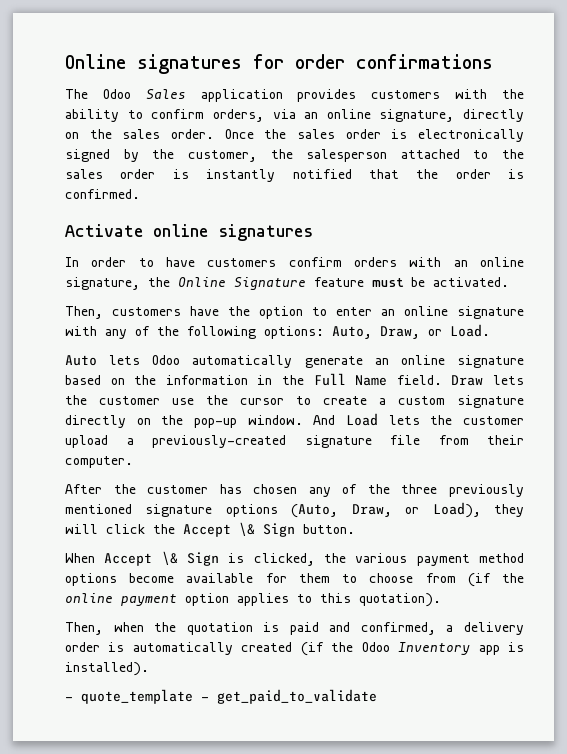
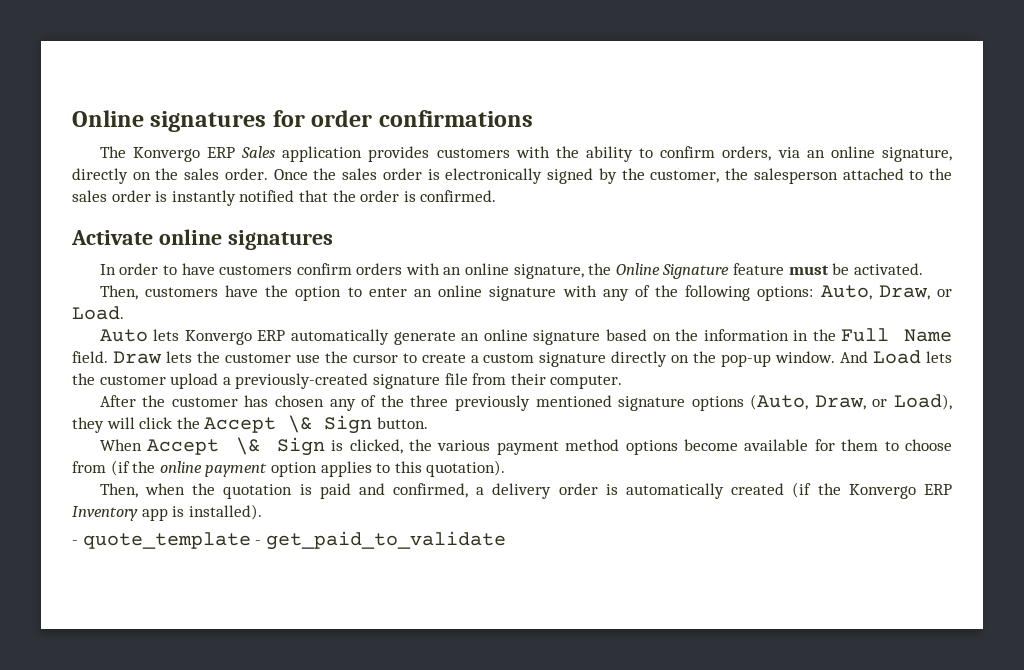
- The Odoo Sales application provides customers with the ability to confirm orders, via an online signature, directly on the sales order.
+ The Konvergo ERP Sales application provides customers with the ability to confirm orders, via an online signature, directly on the sales order.
- Auto lets Odoo automatically generate an online signature based on the information in the Full Name field.
+ Auto lets Konvergo ERP automatically generate an online signature based on the information in the Full Name field.
- Then, when the quotation is paid and confirmed, a delivery order is automatically created (if the Odoo Inventory app is installed).
+ Then, when the quotation is paid and confirmed, a delivery order is automatically created (if the Konvergo ERP Inventory app is installed).

